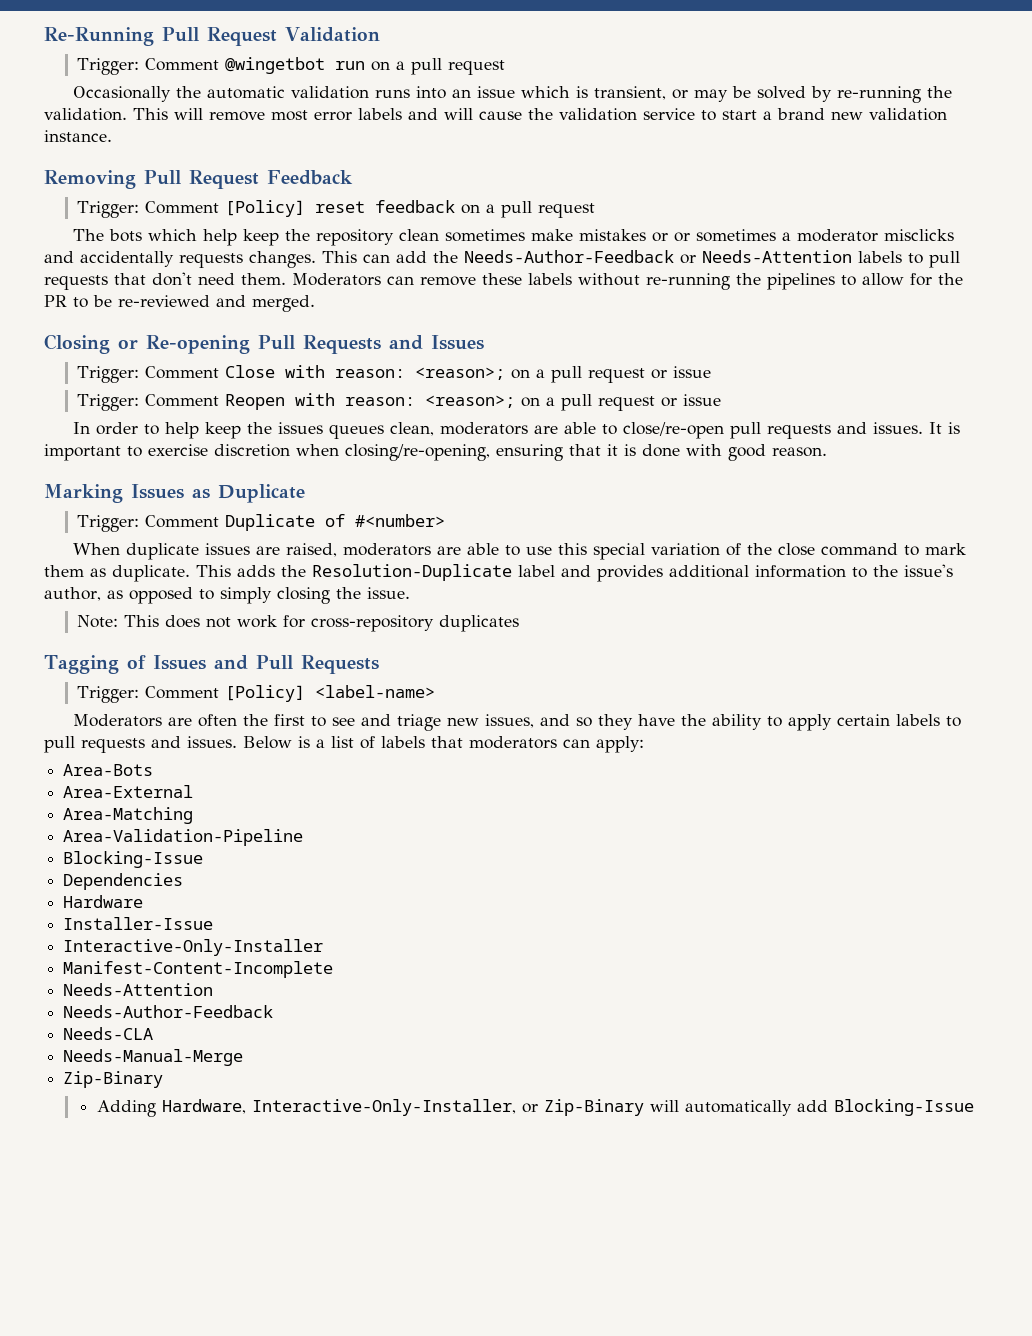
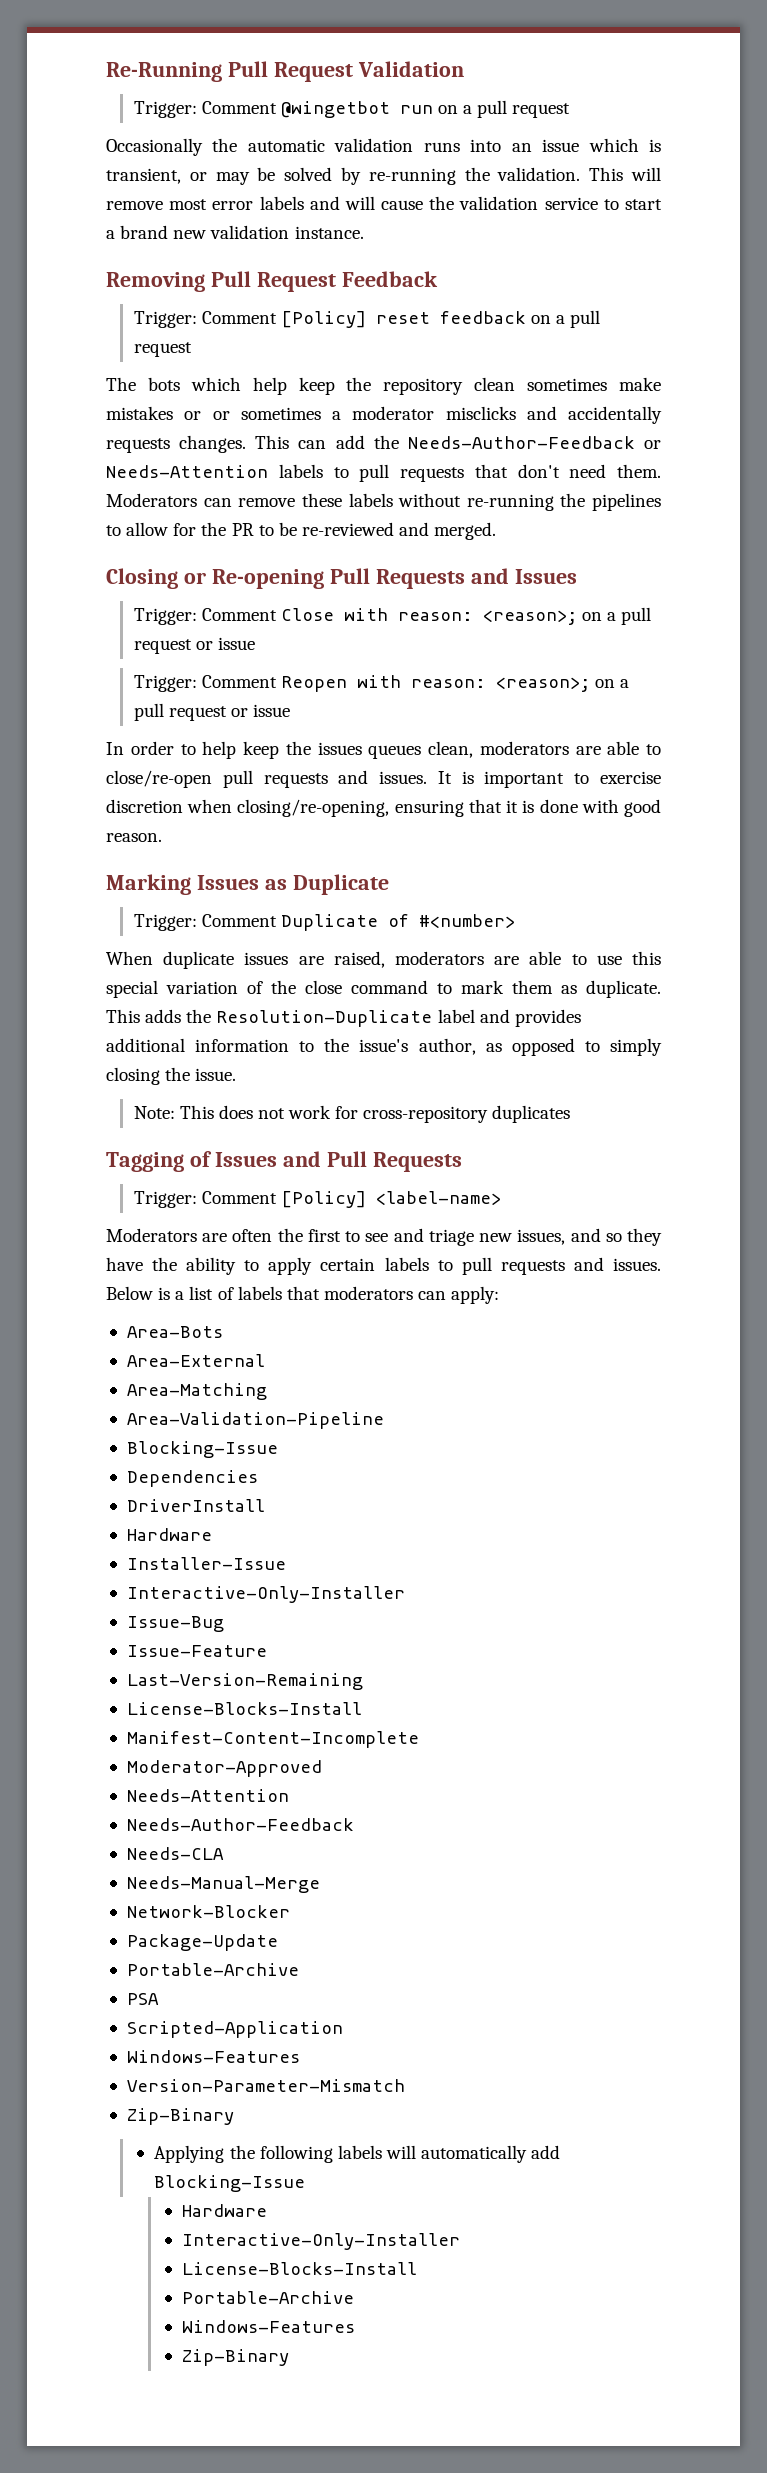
+ DriverInstall
+ Issue-Bug
+ Issue-Feature
+ Last-Version-Remaining
+ License-Blocks-Install
+ Moderator-Approved
  Needs-Manual-Merge
+ Network-Blocker
+ Package-Update
+ Portable-Archive
+ PSA
+ Scripted-Application
+ Windows-Features
+ Version-Parameter-Mismatch
  Zip-Binary
- Adding Hardware, Interactive-Only-Installer, or Zip-Binary will automatically add Blocking-Issue
+ Applying the following labels will automatically add Blocking-Issue
+ Hardware
+ Interactive-Only-Installer
+ License-Blocks-Install
+ Portable-Archive
+ Windows-Features
+ Zip-Binary

